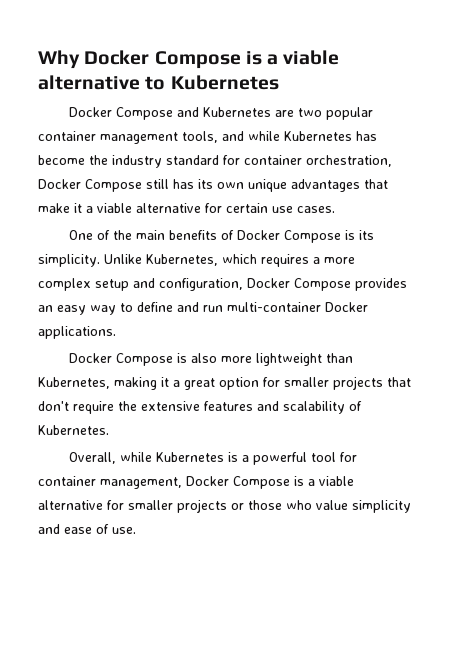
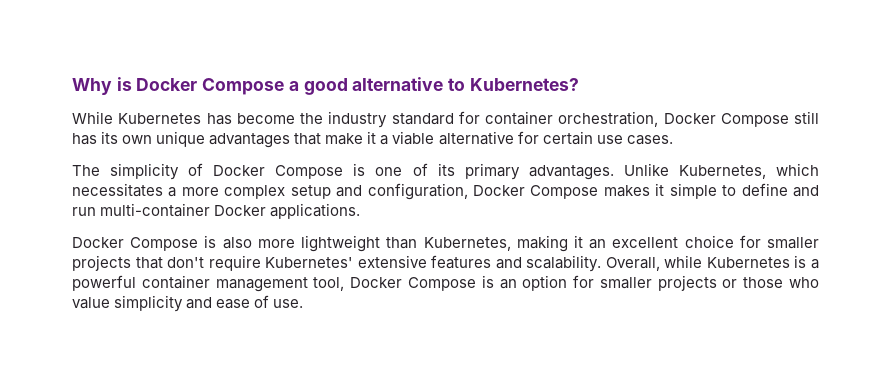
- Why Docker Compose is a viable alternative to Kubernetes
- Docker Compose and Kubernetes are two popular container management tools, and while Kubernetes has become the industry standard for container orchestration, Docker Compose still has its own unique advantages that make it a viable alternative for certain use cases.
+ Why is Docker Compose a good alternative to Kubernetes?
+ While Kubernetes has become the industry standard for container orchestration, Docker Compose still has its own unique advantages that make it a viable alternative for certain use cases.
- One of the main benefits of Docker Compose is its simplicity.
+ The simplicity of Docker Compose is one of its primary advantages.
- Unlike Kubernetes, which requires a more complex setup and configuration, Docker Compose provides an easy way to define and run multi-container Docker applications.
+ Unlike Kubernetes, which necessitates a more complex setup and configuration, Docker Compose makes it simple to define and run multi-container Docker applications.
- Docker Compose is also more lightweight than Kubernetes, making it a great option for smaller projects that don't require the extensive features and scalability of Kubernetes.
- Overall, while Kubernetes is a powerful tool for container management, Docker Compose is a viable alternative for smaller projects or those who value simplicity and ease of use.
+ Docker Compose is also more lightweight than Kubernetes, making it an excellent choice for smaller projects that don't require Kubernetes' extensive features and scalability. Overall, while Kubernetes is a powerful container management tool, Docker Compose is an option for smaller projects or those who value simplicity and ease of use.

